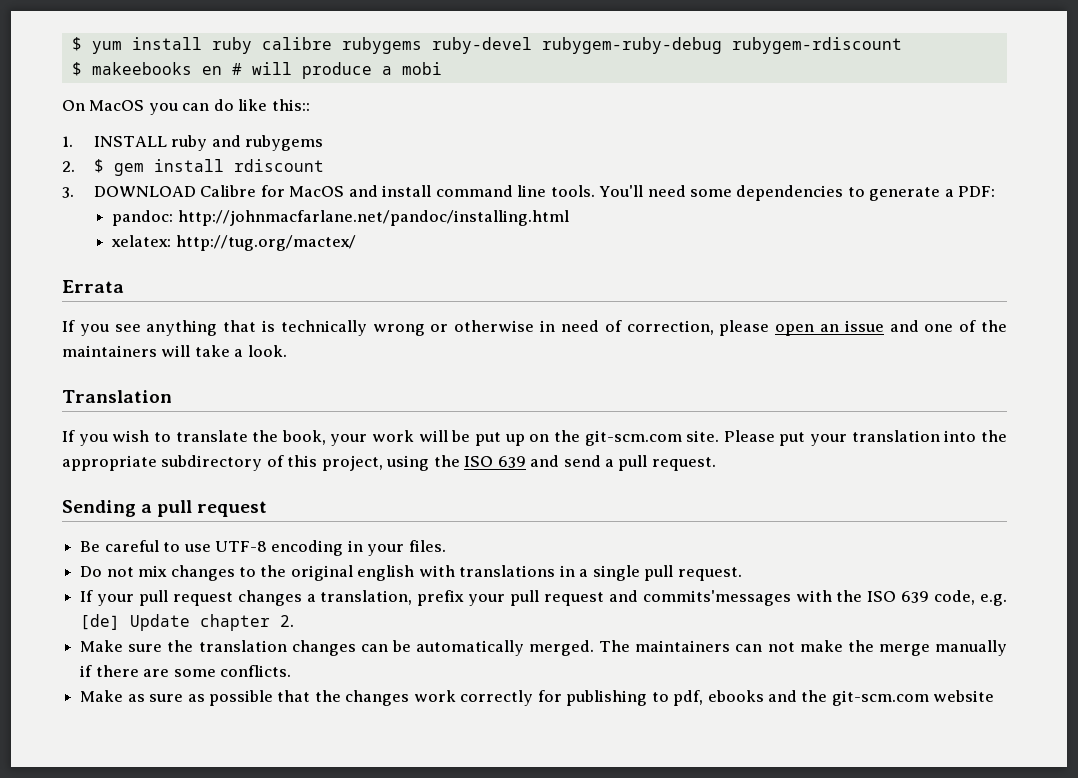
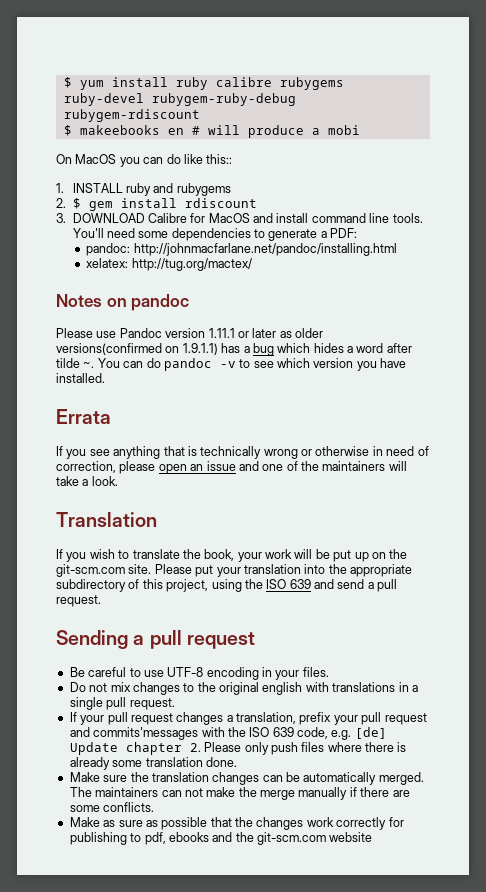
+ Notes on pandoc
+ Please use Pandoc version 1.11.1 or later as older versions(confirmed on 1.9.1.1) has a bug which hides a word after tilde ~. You can do pandoc -v to see which version you have installed.
- If your pull request changes a translation, prefix your pull request and commits'messages with the ISO 639 code, e.g. [de] Update chapter 2.
+ If your pull request changes a translation, prefix your pull request and commits'messages with the ISO 639 code, e.g. [de] Update chapter 2. Please only push files where there is already some translation done.

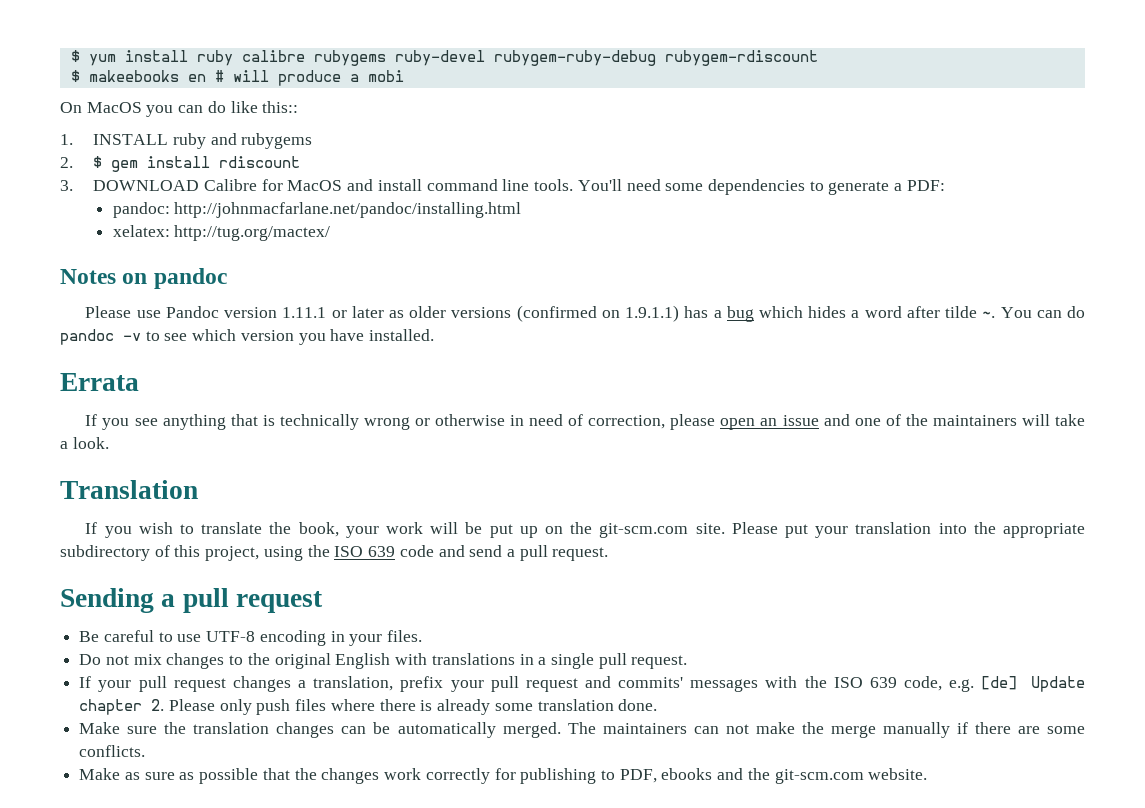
- Please use Pandoc version 1.11.1 or later as older versions(confirmed on 1.9.1.1) has a bug which hides a word after tilde ~.
+ Please use Pandoc version 1.11.1 or later as older versions (confirmed on 1.9.1.1) has a bug which hides a word after tilde ~.
- Please put your translation into the appropriate subdirectory of this project, using the ISO 639 and send a pull request.
+ Please put your translation into the appropriate subdirectory of this project, using the ISO 639 code and send a pull request.
- Do not mix changes to the original english with translations in a single pull request.
+ Do not mix changes to the original English with translations in a single pull request.
- If your pull request changes a translation, prefix your pull request and commits'messages with the ISO 639 code, e.g. [de] Update chapter 2. Please only push files where there is already some translation done.
+ If your pull request changes a translation, prefix your pull request and commits' messages with the ISO 639 code, e.g. [de] Update chapter 2. Please only push files where there is already some translation done.
- Make as sure as possible that the changes work correctly for publishing to pdf, ebooks and the git-scm.com website
+ Make as sure as possible that the changes work correctly for publishing to PDF, ebooks and the git-scm.com website.

